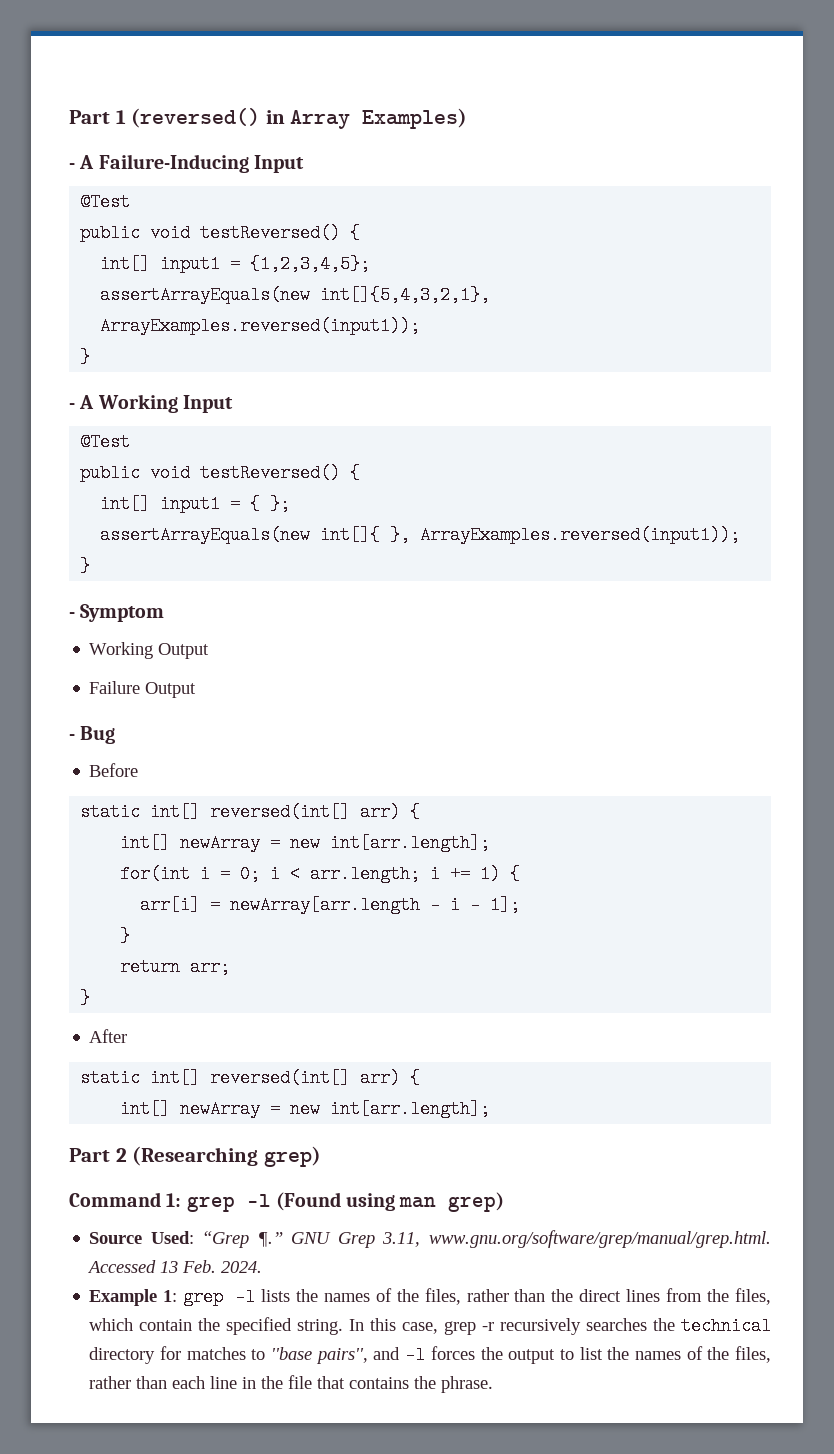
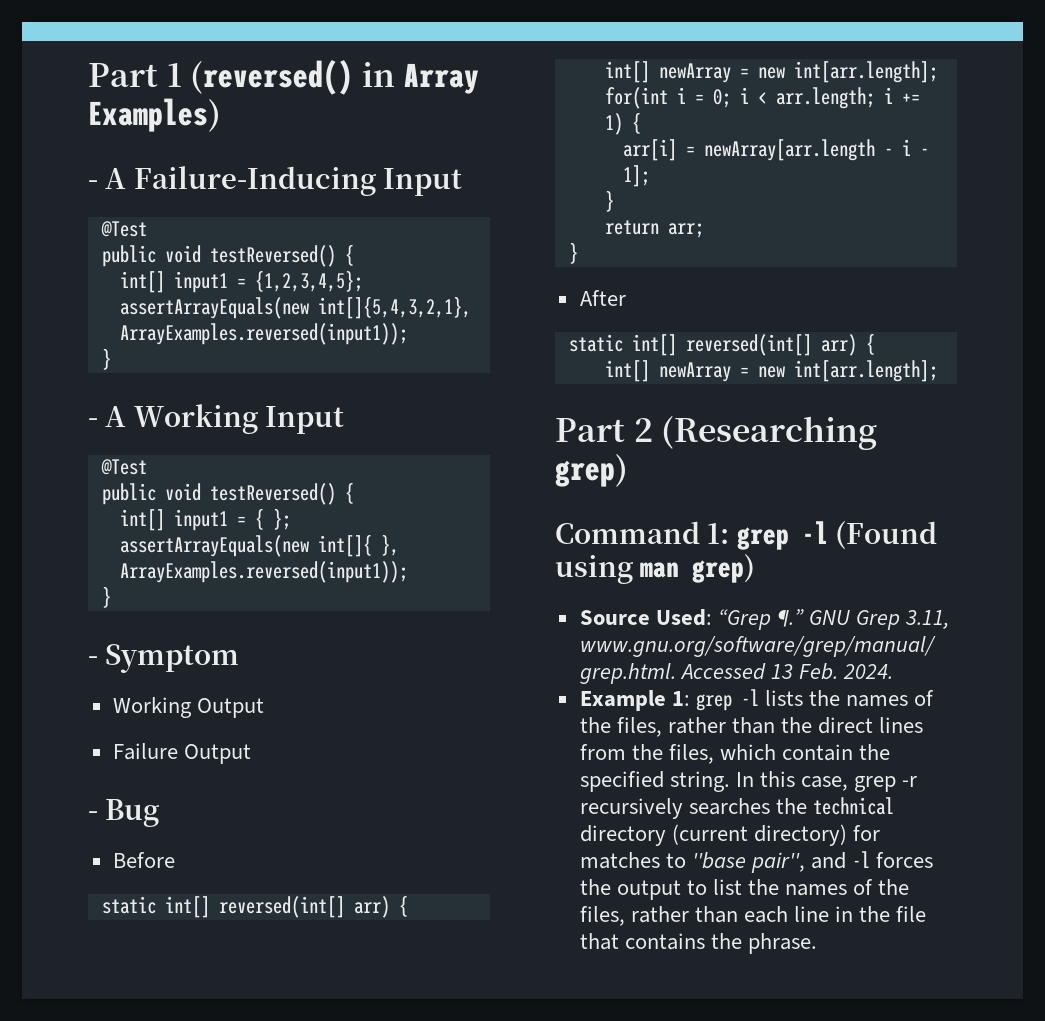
- In this case, grep -r recursively searches the technical directory for matches to ''base pairs'', and -l forces the output to list the names of the files, rather than each line in the file that contains the phrase.
+ In this case, grep -r recursively searches the technical directory (current directory) for matches to ''base pair'', and -l forces the output to list the names of the files, rather than each line in the file that contains the phrase.

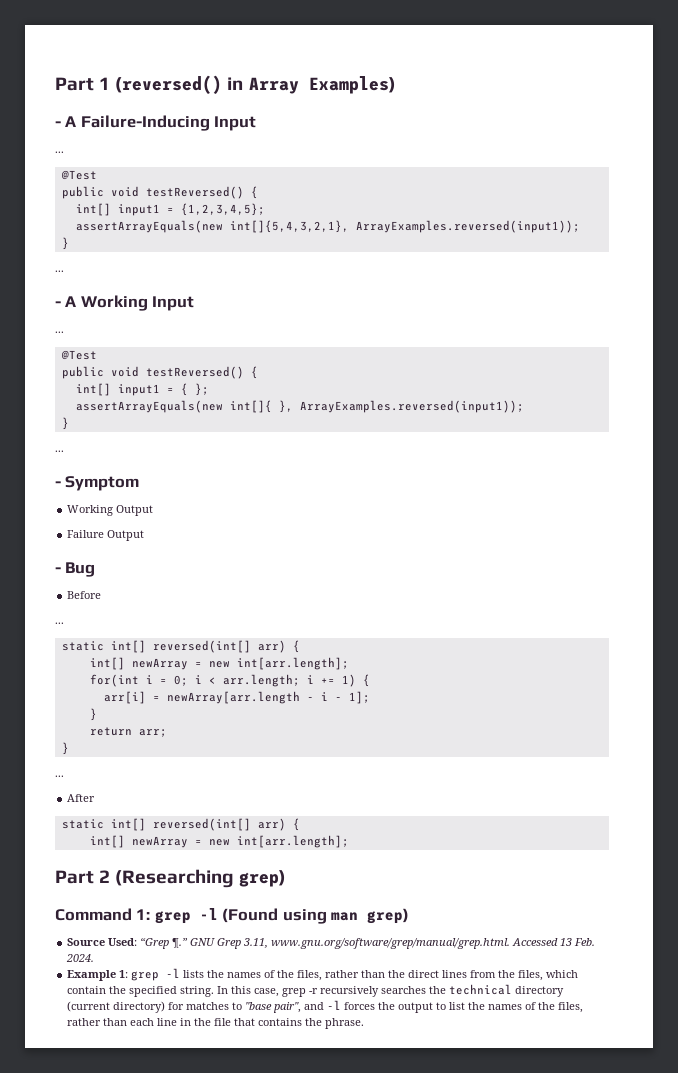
  - A Failure-Inducing Input
+ ...
  assertArrayEquals(new int[]{5,4,3,2,1}, ArrayExamples.reversed(input1));
  }
+ ...
  - A Working Input
+ ...
  assertArrayEquals(new int[]{ }, ArrayExamples.reversed(input1));
  }
+ ...
  Before
+ ...
  return arr;
  }
+ ...

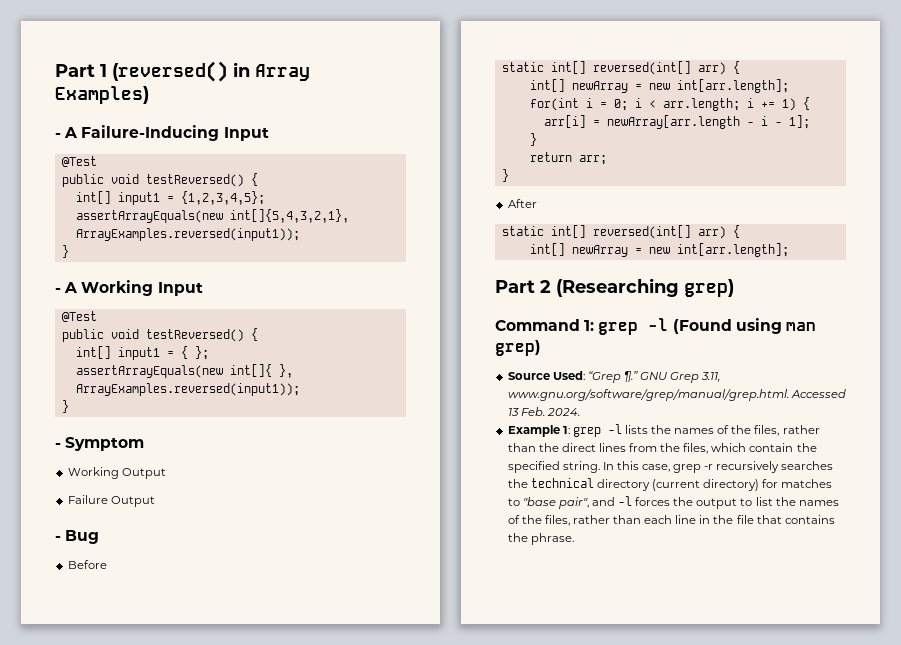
  - A Failure-Inducing Input
- ...
  assertArrayEquals(new int[]{5,4,3,2,1}, ArrayExamples.reversed(input1));
  }
- ...
  - A Working Input
- ...
  assertArrayEquals(new int[]{ }, ArrayExamples.reversed(input1));
  }
- ...
  Before
- ...
  return arr;
  }
- ...

